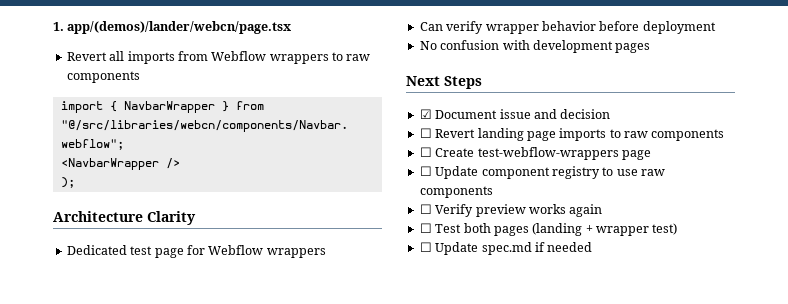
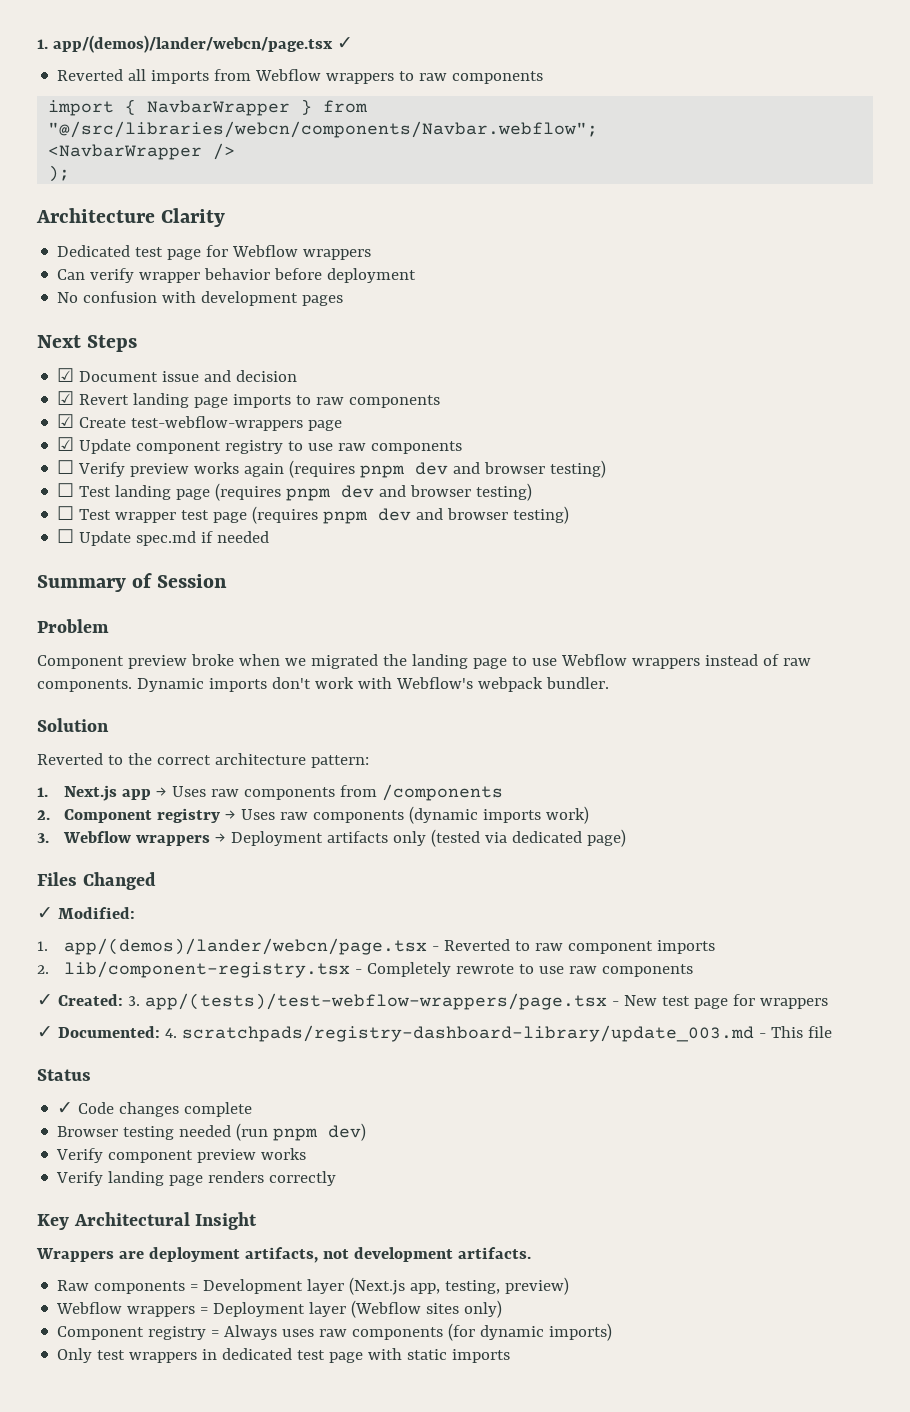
- 1. app/(demos)/lander/webcn/page.tsx
- Revert all imports from Webflow wrappers to raw components
+ 1. app/(demos)/lander/webcn/page.tsx ✓
+ Reverted all imports from Webflow wrappers to raw components
- ☐ Revert landing page imports to raw components
+ ☑ Revert landing page imports to raw components
- ☐ Create test-webflow-wrappers page
+ ☑ Create test-webflow-wrappers page
- ☐ Update component registry to use raw components
+ ☑ Update component registry to use raw components
- ☐ Verify preview works again
- ☐ Test both pages (landing + wrapper test)
+ ☐ Verify preview works again (requires pnpm dev and browser testing)
+ ☐ Test landing page (requires pnpm dev and browser testing)
+ ☐ Test wrapper test page (requires pnpm dev and browser testing)
+ Summary of Session
+ Problem
+ Component preview broke when we migrated the landing page to use Webflow wrappers instead of raw components. Dynamic imports don't work with Webflow's webpack bundler.
+ Solution
+ Reverted to the correct architecture pattern:
+ 1. Next.js app → Uses raw components from /components
+ 2. Component registry → Uses raw components (dynamic imports work)
+ 3. Webflow wrappers → Deployment artifacts only (tested via dedicated page)
+ Files Changed
+ ✓ Modified:
+ 1. app/(demos)/lander/webcn/page.tsx - Reverted to raw component imports
+ 2. lib/component-registry.tsx - Completely rewrote to use raw components
+ ✓ Created: 3. app/(tests)/test-webflow-wrappers/page.tsx - New test page for wrappers
+ ✓ Documented: 4. scratchpads/registry-dashboard-library/update_003.md - This file
+ Status
+ ✓ Code changes complete
+ Browser testing needed (run pnpm dev)
+ Verify component preview works
+ Verify landing page renders correctly
+ Key Architectural Insight
+ Wrappers are deployment artifacts, not development artifacts.
+ Raw components = Development layer (Next.js app, testing, preview)
+ Webflow wrappers = Deployment layer (Webflow sites only)
+ Component registry = Always uses raw components (for dynamic imports)
+ Only test wrappers in dedicated test page with static imports

